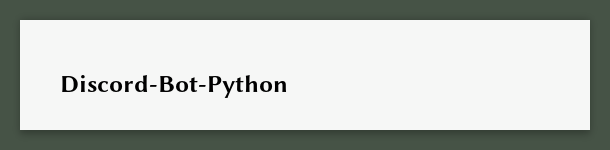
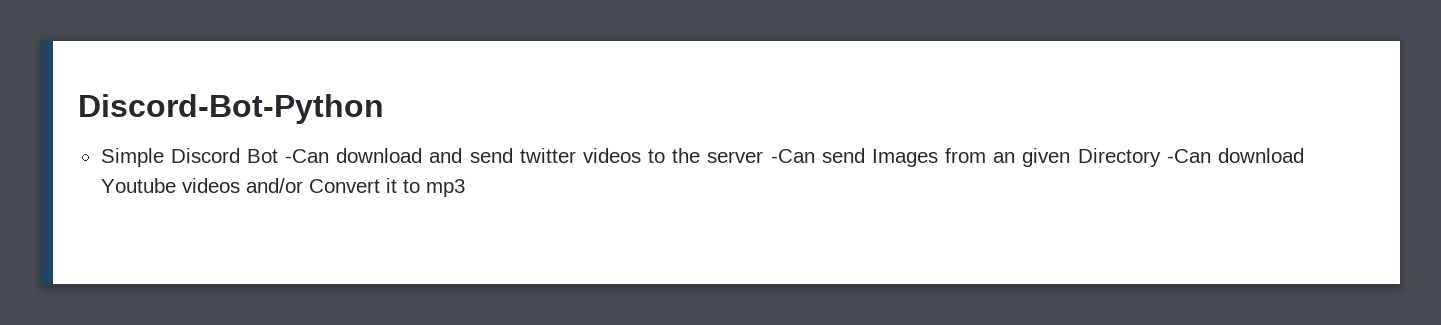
+ Simple Discord Bot -Can download and send twitter videos to the server -Can send Images from an given Directory -Can download Youtube videos and/or Convert it to mp3

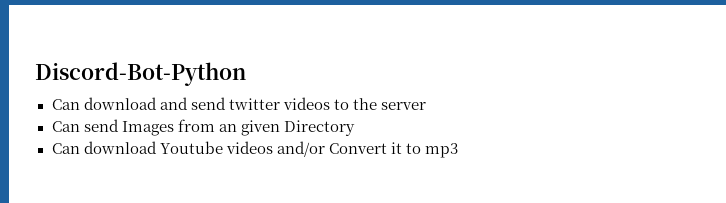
- Simple Discord Bot -Can download and send twitter videos to the server -Can send Images from an given Directory -Can download Youtube videos and/or Convert it to mp3
+ Can download and send twitter videos to the server
+ Can send Images from an given Directory
+ Can download Youtube videos and/or Convert it to mp3

